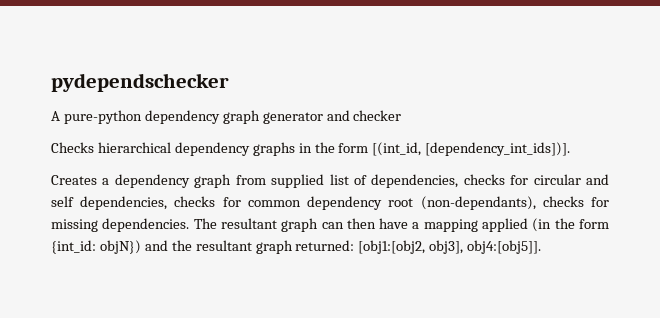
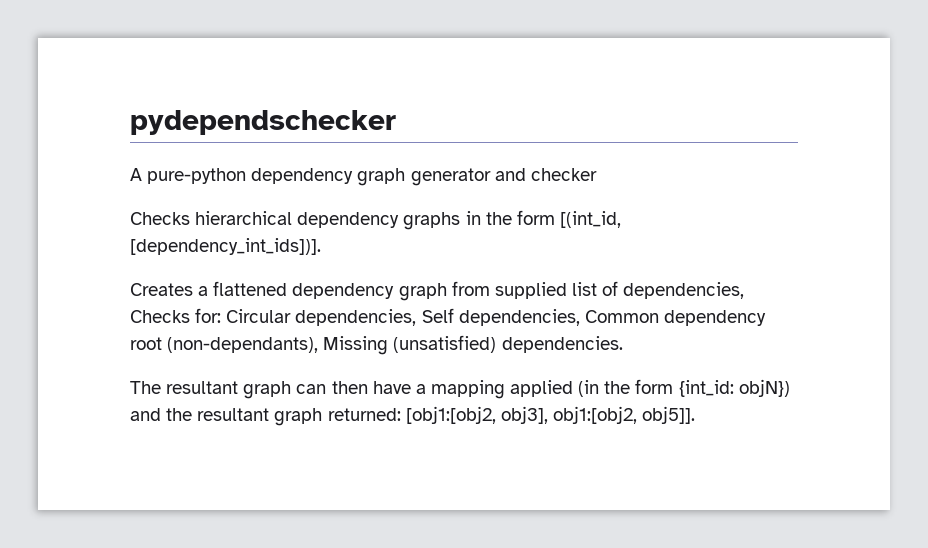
- Creates a dependency graph from supplied list of dependencies, checks for circular and self dependencies, checks for common dependency root (non-dependants), checks for missing dependencies. The resultant graph can then have a mapping applied (in the form {int_id: objN}) and the resultant graph returned: [obj1:[obj2, obj3], obj4:[obj5]].
+ Creates a flattened dependency graph from supplied list of dependencies, Checks for: Circular dependencies, Self dependencies, Common dependency root (non-dependants), Missing (unsatisfied) dependencies.
+ The resultant graph can then have a mapping applied (in the form {int_id: objN}) and the resultant graph returned: [obj1:[obj2, obj3], obj1:[obj2, obj5]].

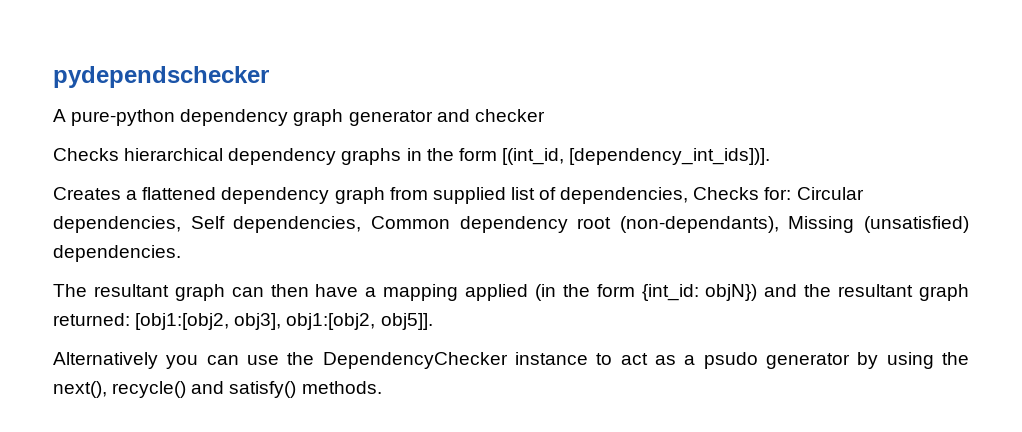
+ Alternatively you can use the DependencyChecker instance to act as a psudo generator by using the next(), recycle() and satisfy() methods.

